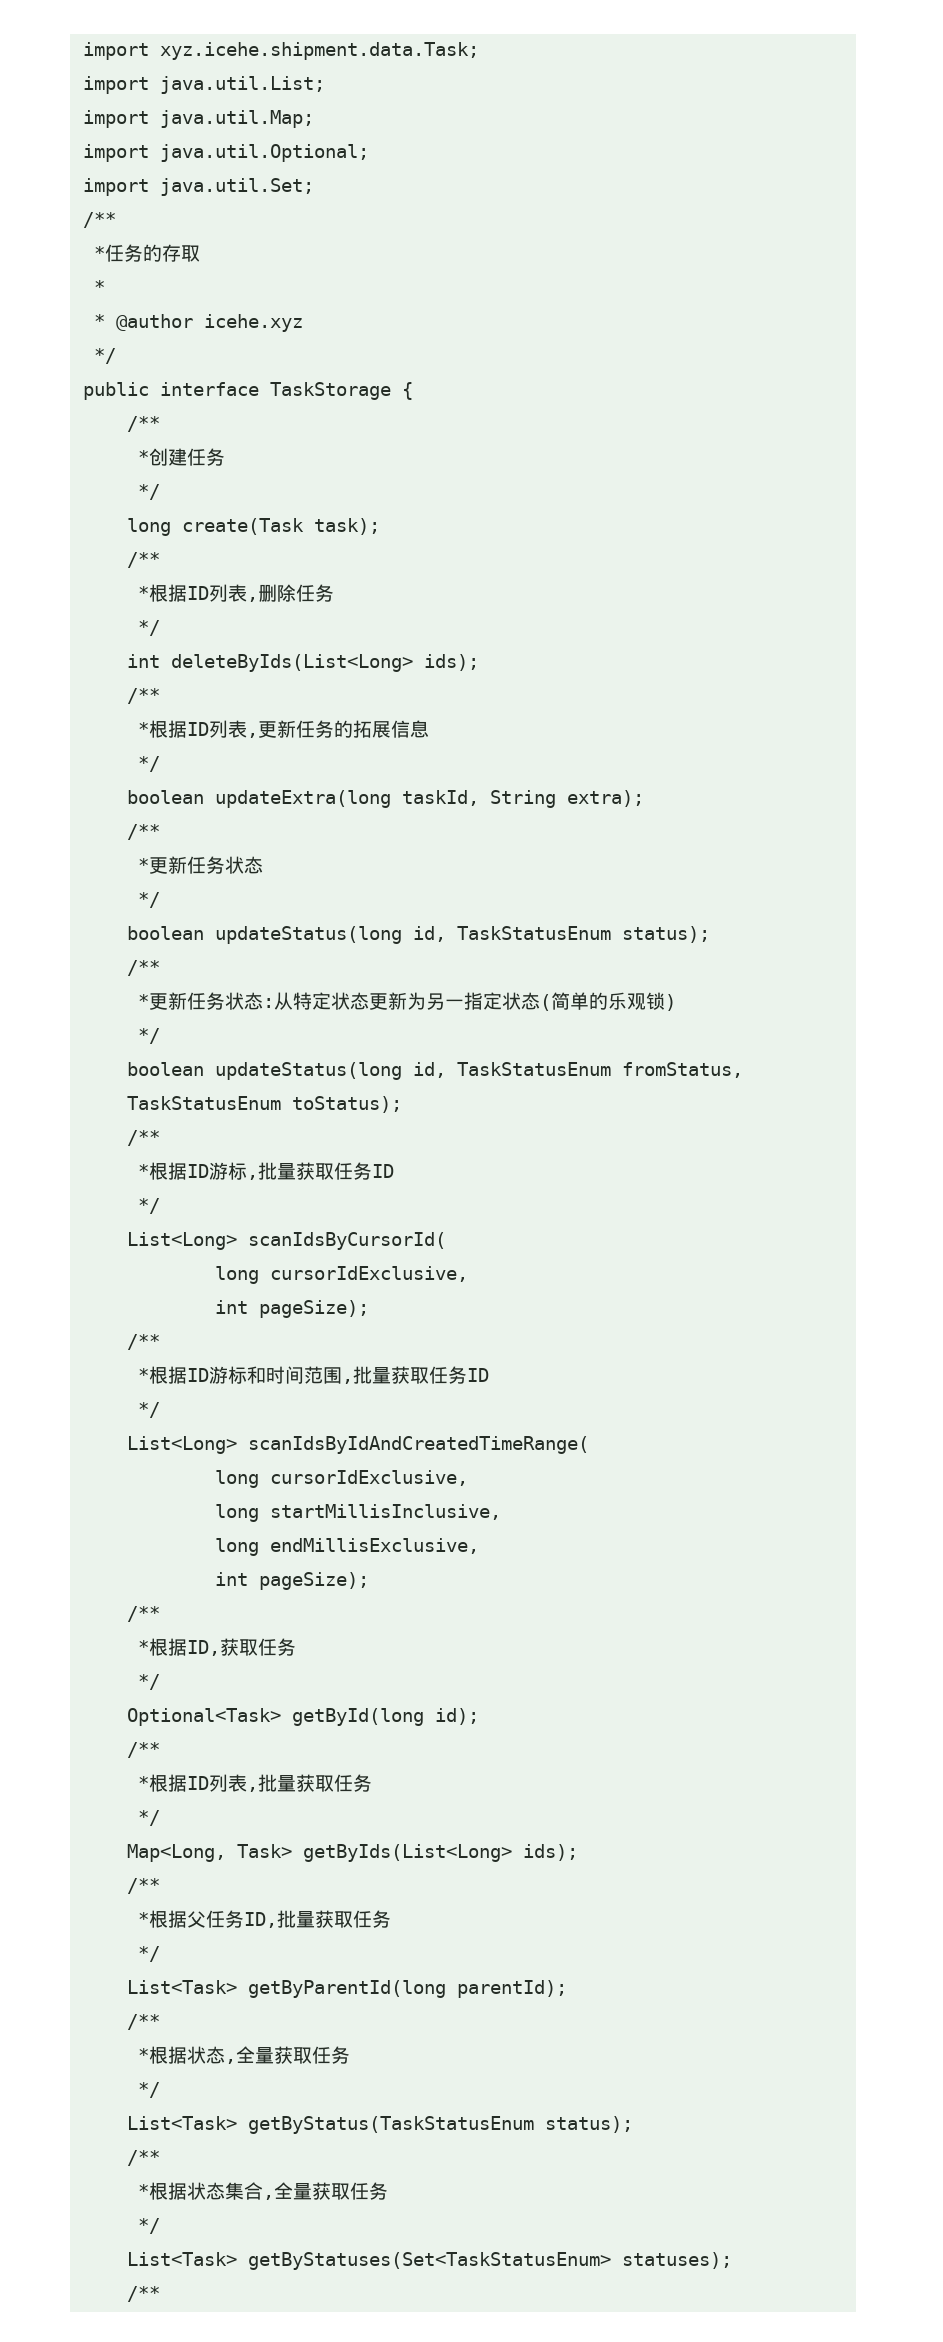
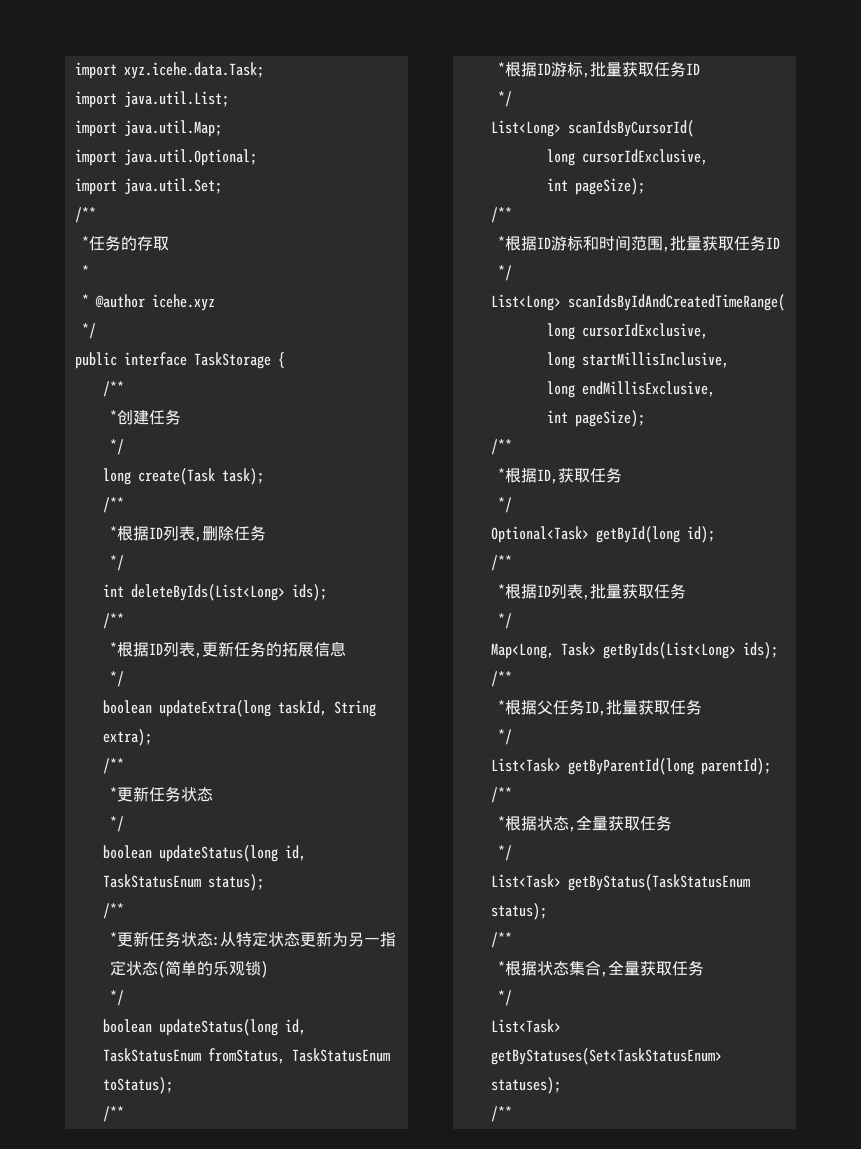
- import xyz.icehe.shipment.data.Task;
+ import xyz.icehe.data.Task;

